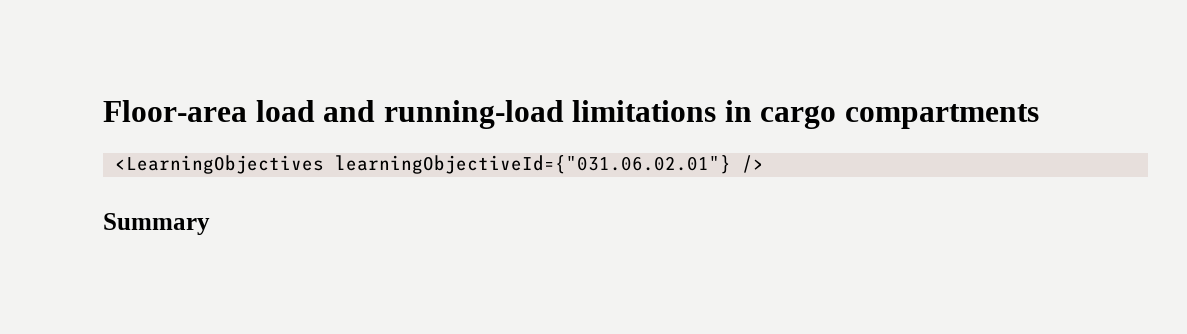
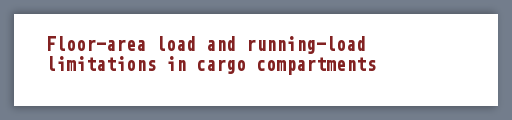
- <LearningObjectives learningObjectiveId={"031.06.02.01"} />
- Summary

